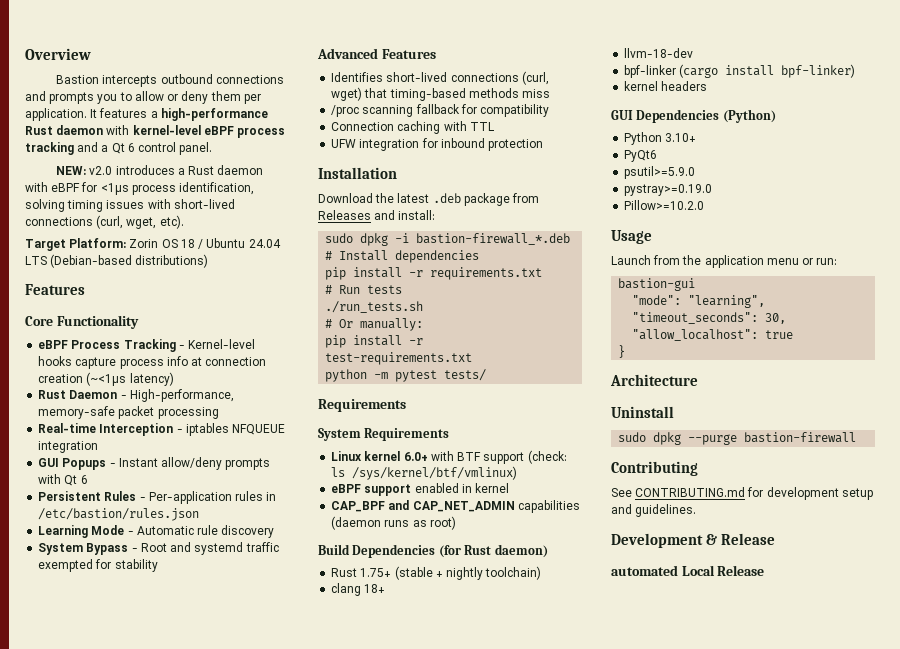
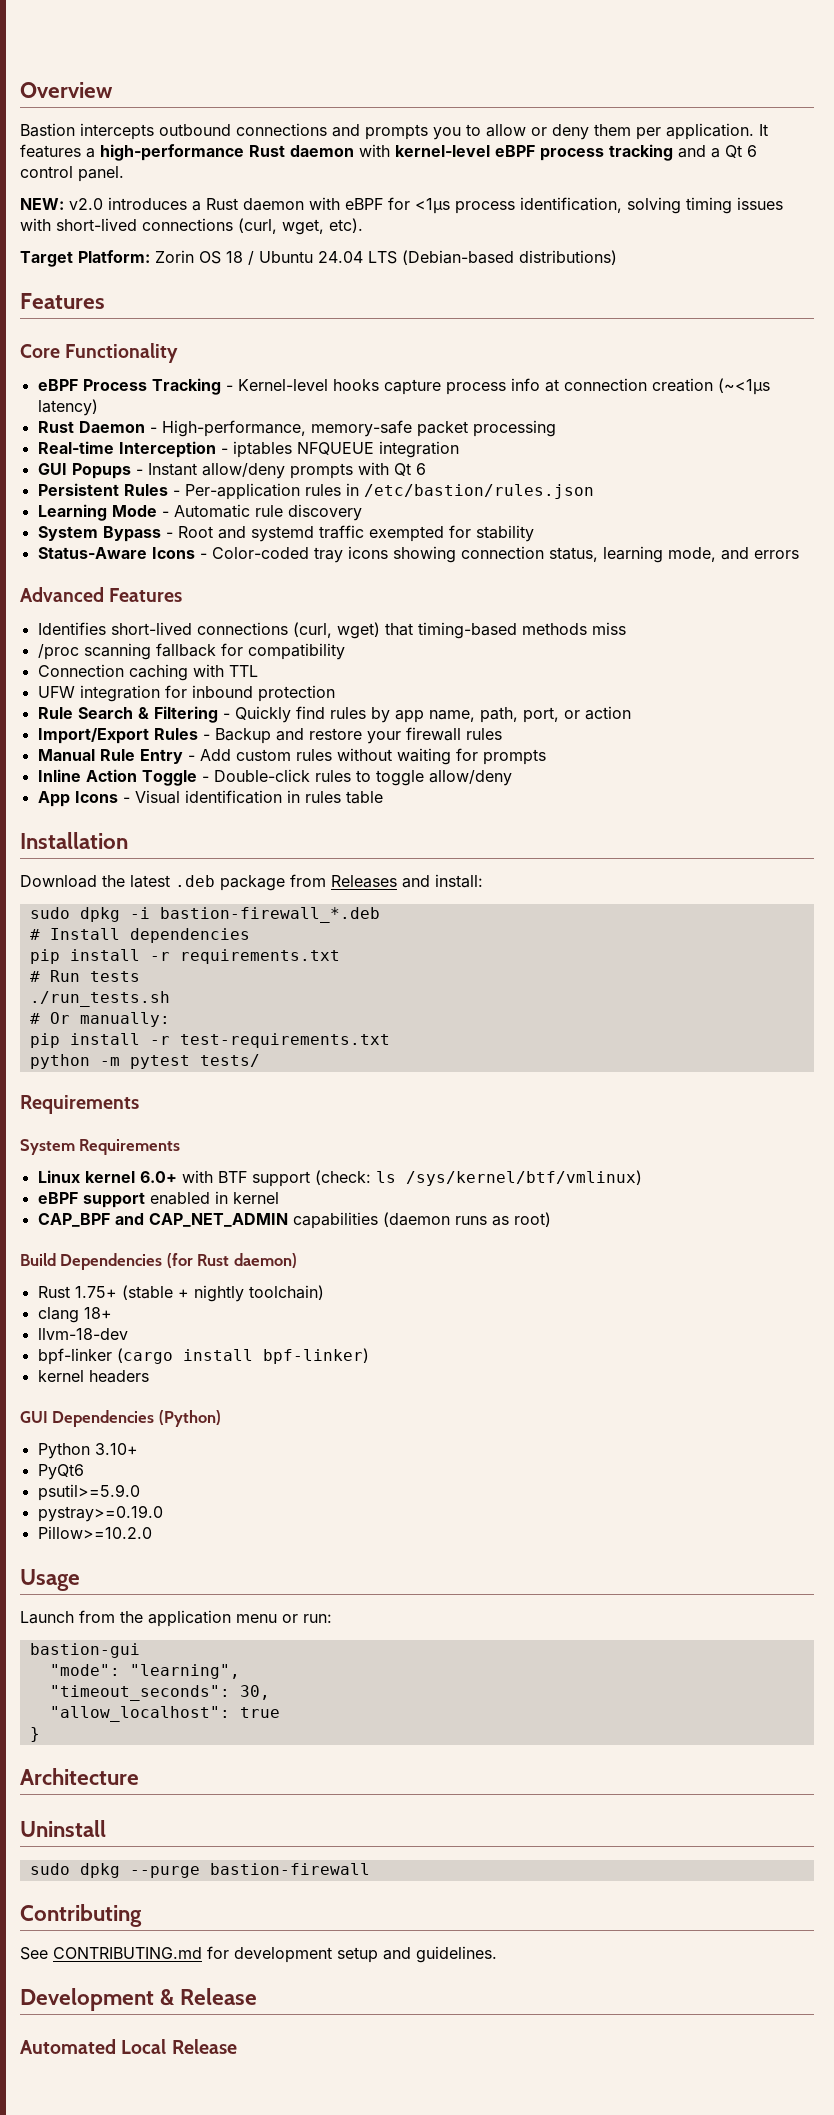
+ Status-Aware Icons - Color-coded tray icons showing connection status, learning mode, and errors
+ Rule Search & Filtering - Quickly find rules by app name, path, port, or action
+ Import/Export Rules - Backup and restore your firewall rules
+ Manual Rule Entry - Add custom rules without waiting for prompts
+ Inline Action Toggle - Double-click rules to toggle allow/deny
+ App Icons - Visual identification in rules table
- automated Local Release
+ Automated Local Release

